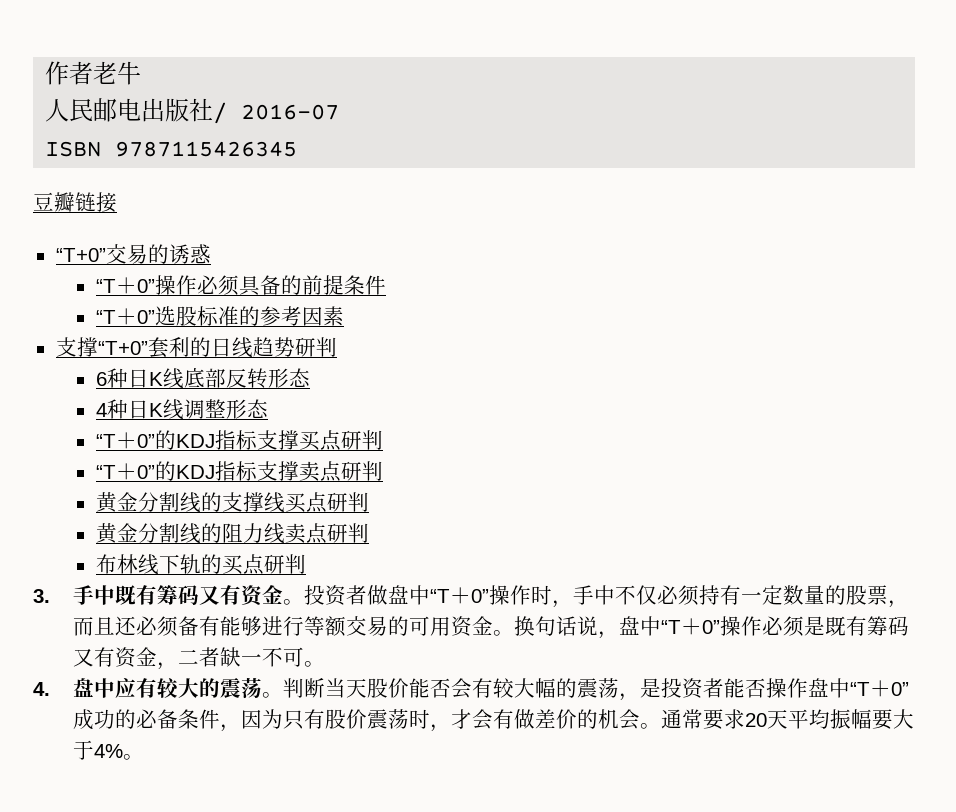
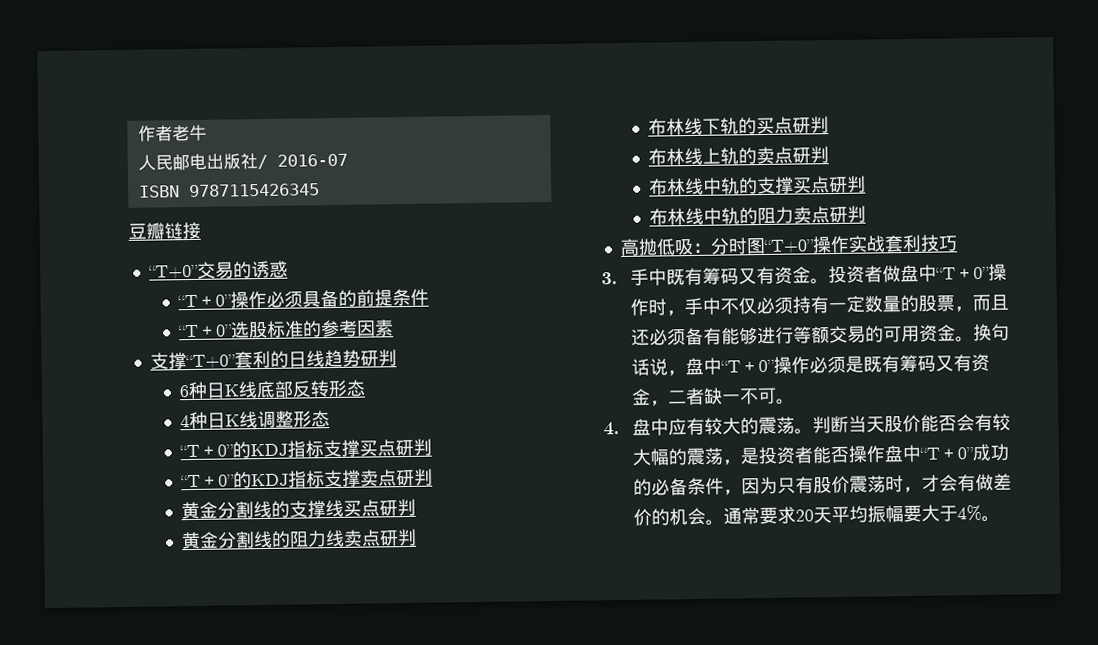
+ 布林线上轨的卖点研判
+ 布林线中轨的支撑买点研判
+ 布林线中轨的阻力卖点研判
+ 高抛低吸：分时图“T+0”操作实战套利技巧

